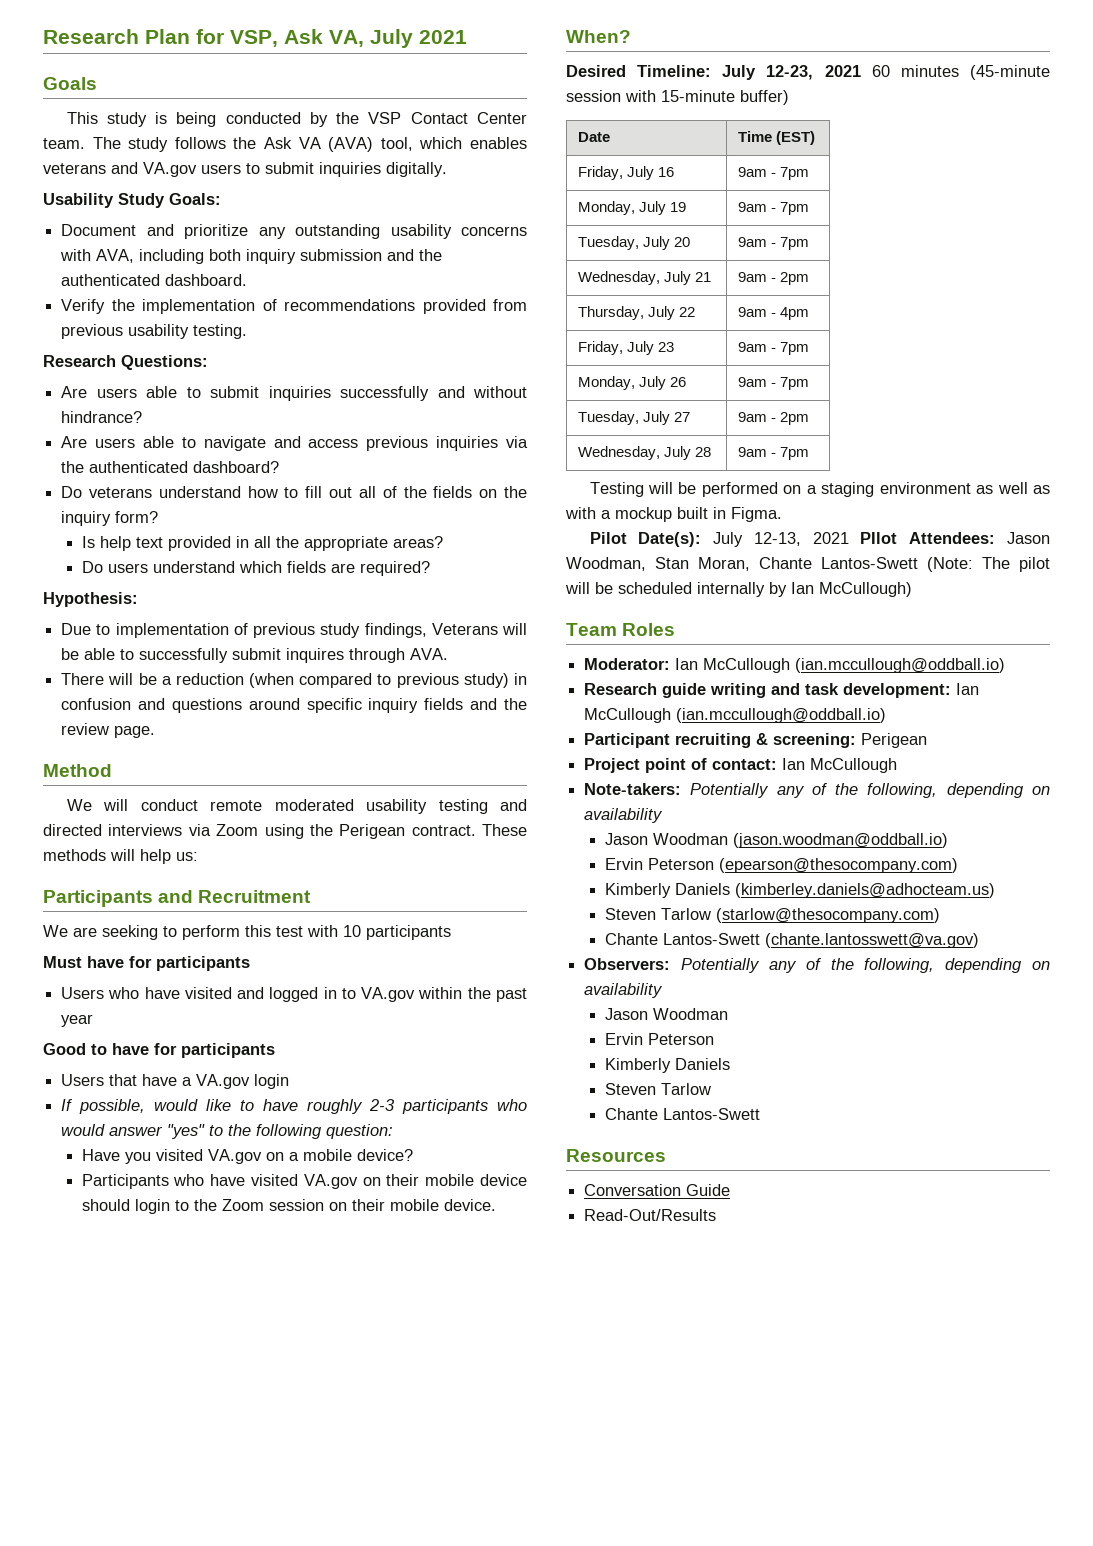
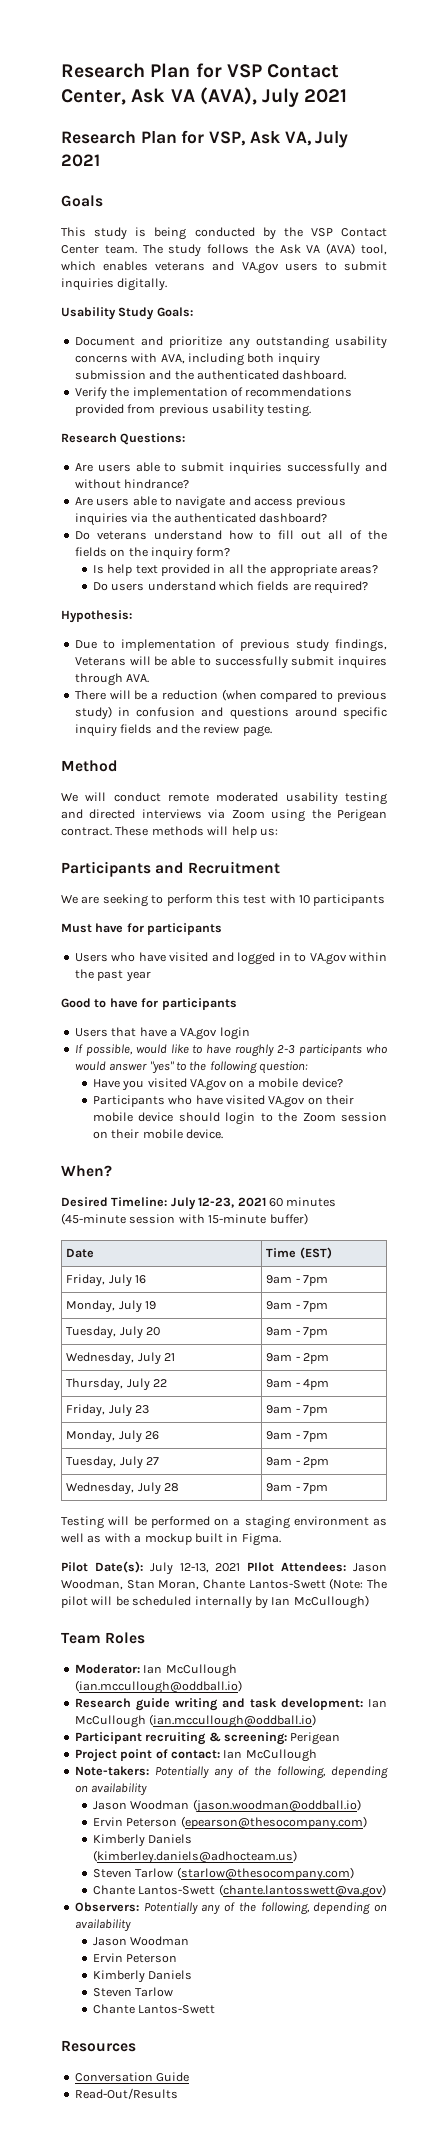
+ Research Plan for VSP Contact Center, Ask VA (AVA), July 2021

